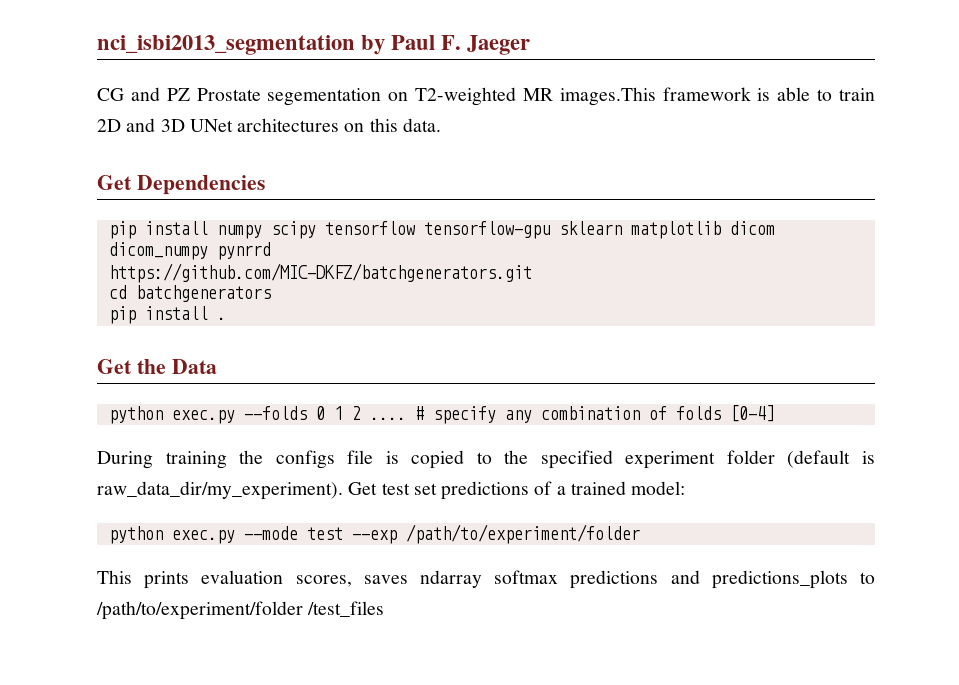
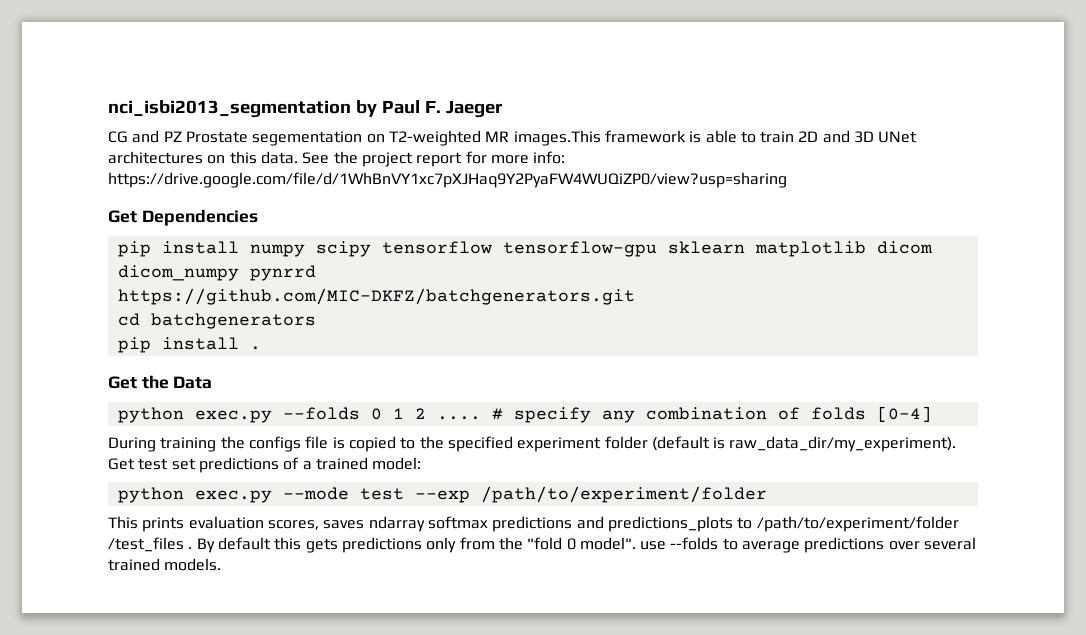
+ See the project report for more info: https://drive.google.com/file/d/1WhBnVY1xc7pXJHaq9Y2PyaFW4WUQiZP0/view?usp=sharing
- This prints evaluation scores, saves ndarray softmax predictions and predictions_plots to /path/to/experiment/folder /test_files
+ This prints evaluation scores, saves ndarray softmax predictions and predictions_plots to /path/to/experiment/folder /test_files . By default this gets predictions only from the "fold 0 model". use --folds to average predictions over several trained models.

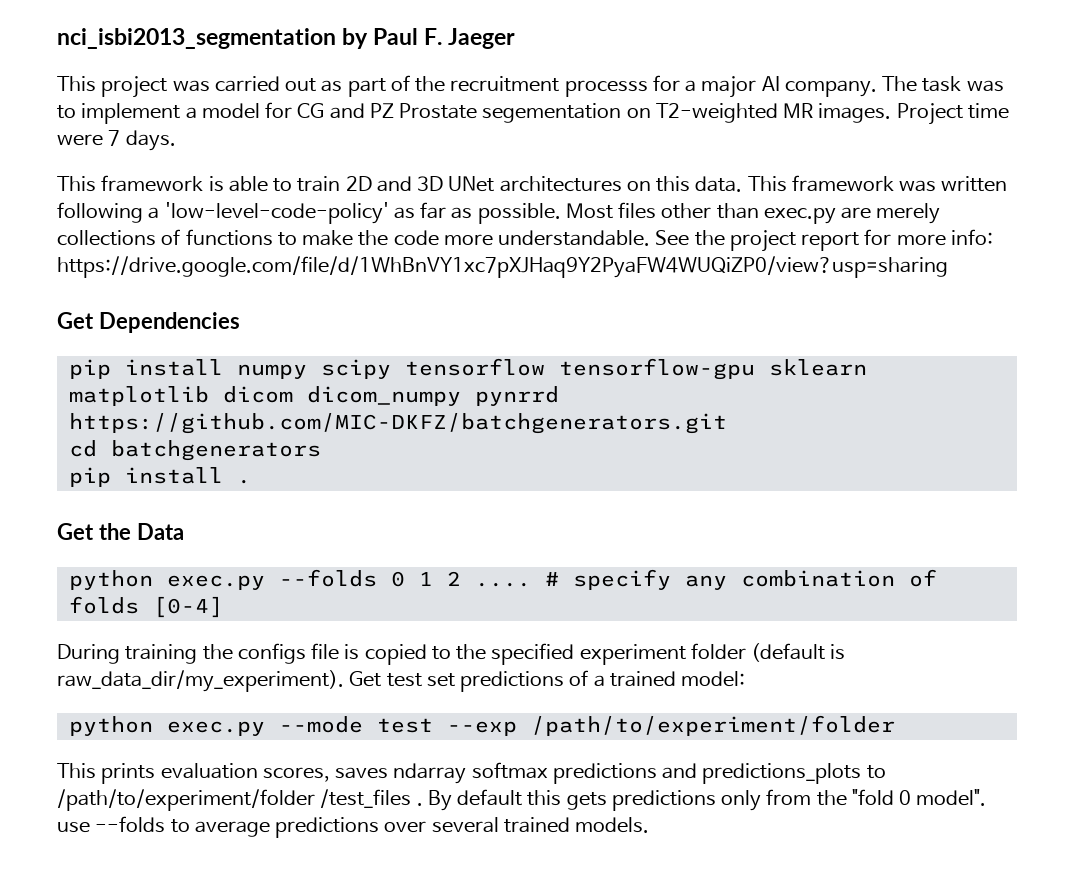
- CG and PZ Prostate segementation on T2-weighted MR images.This framework is able to train 2D and 3D UNet architectures on this data.
+ This project was carried out as part of the recruitment processs for a major AI company. The task was to implement a model for CG and PZ Prostate segementation on T2-weighted MR images. Project time were 7 days.
+ This framework is able to train 2D and 3D UNet architectures on this data.
+ This framework was written following a 'low-level-code-policy' as far as possible. Most files other than exec.py are merely collections of functions to make the code more understandable.

